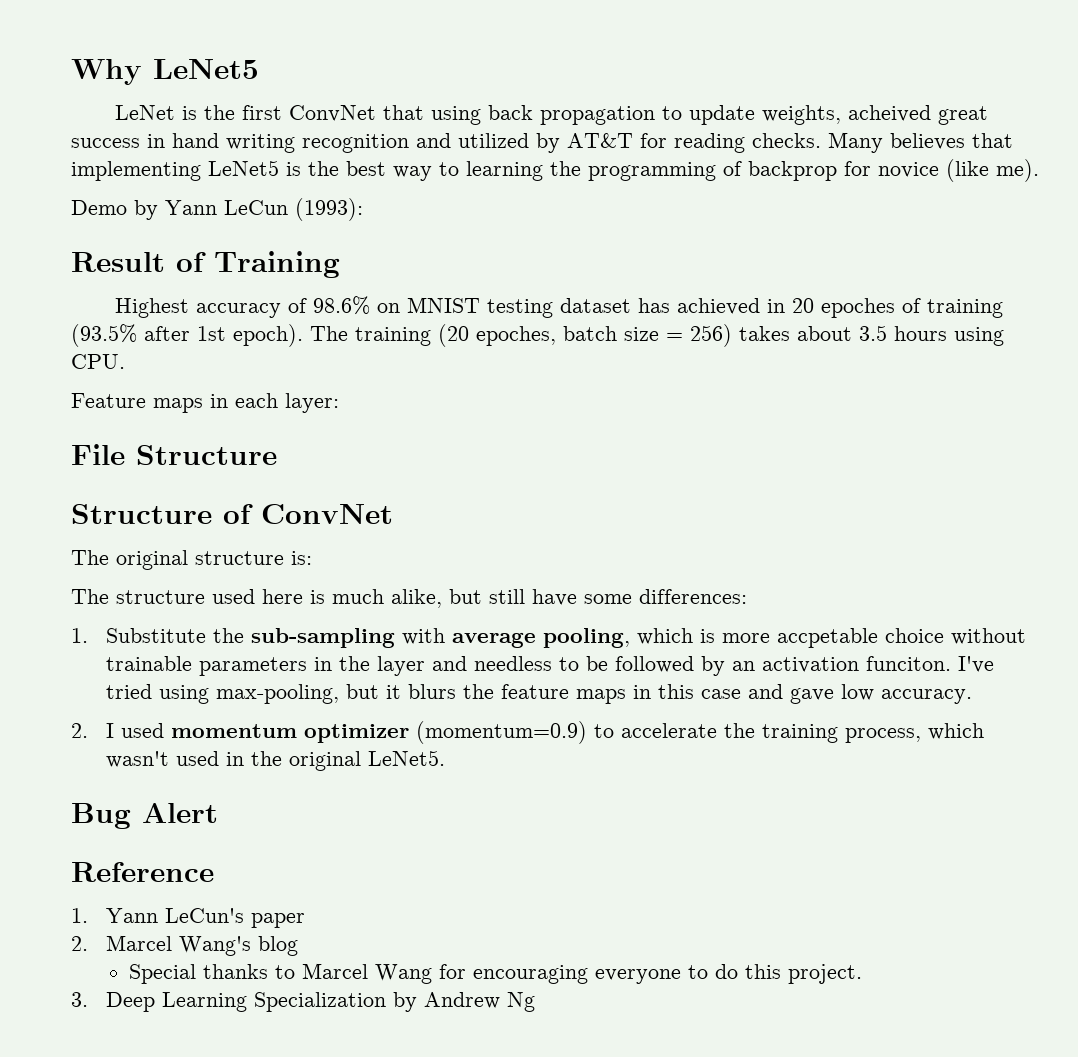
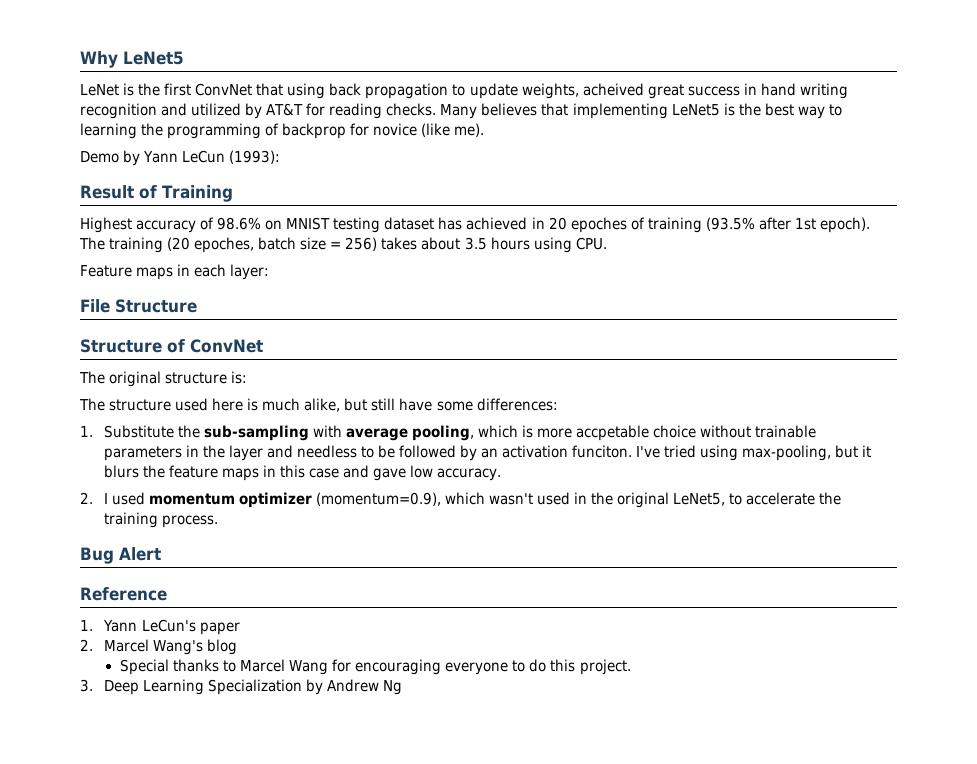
- 2. I used momentum optimizer (momentum=0.9) to accelerate the training process, which wasn't used in the original LeNet5.
+ 2. I used momentum optimizer (momentum=0.9), which wasn't used in the original LeNet5, to accelerate the training process.

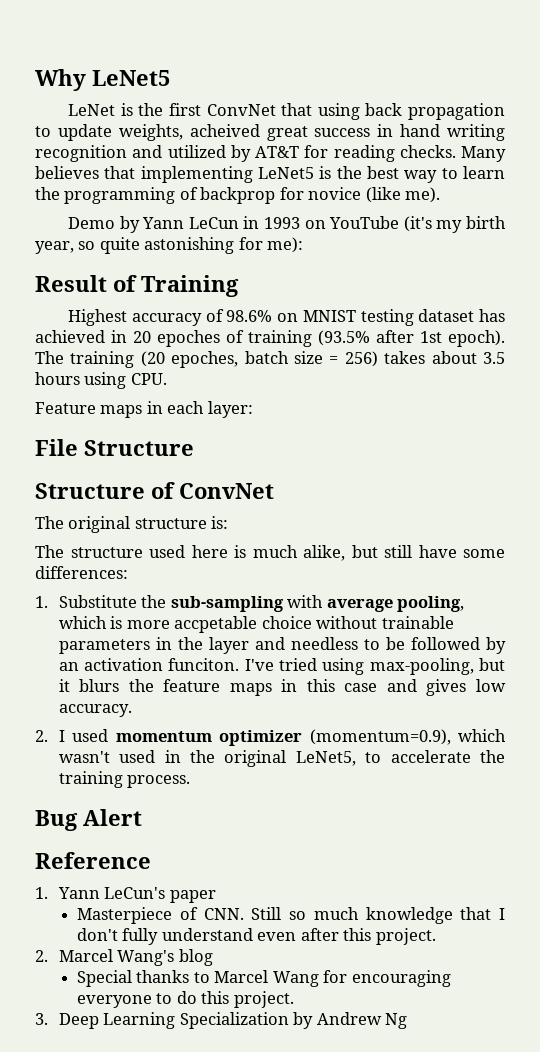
- Many believes that implementing LeNet5 is the best way to learning the programming of backprop for novice (like me).
+ Many believes that implementing LeNet5 is the best way to learn the programming of backprop for novice (like me).
- Demo by Yann LeCun (1993):
+ Demo by Yann LeCun in 1993 on YouTube (it's my birth year, so quite astonishing for me):
- I've tried using max-pooling, but it blurs the feature maps in this case and gave low accuracy.
+ I've tried using max-pooling, but it blurs the feature maps in this case and gives low accuracy.
+ Masterpiece of CNN. Still so much knowledge that I don't fully understand even after this project.

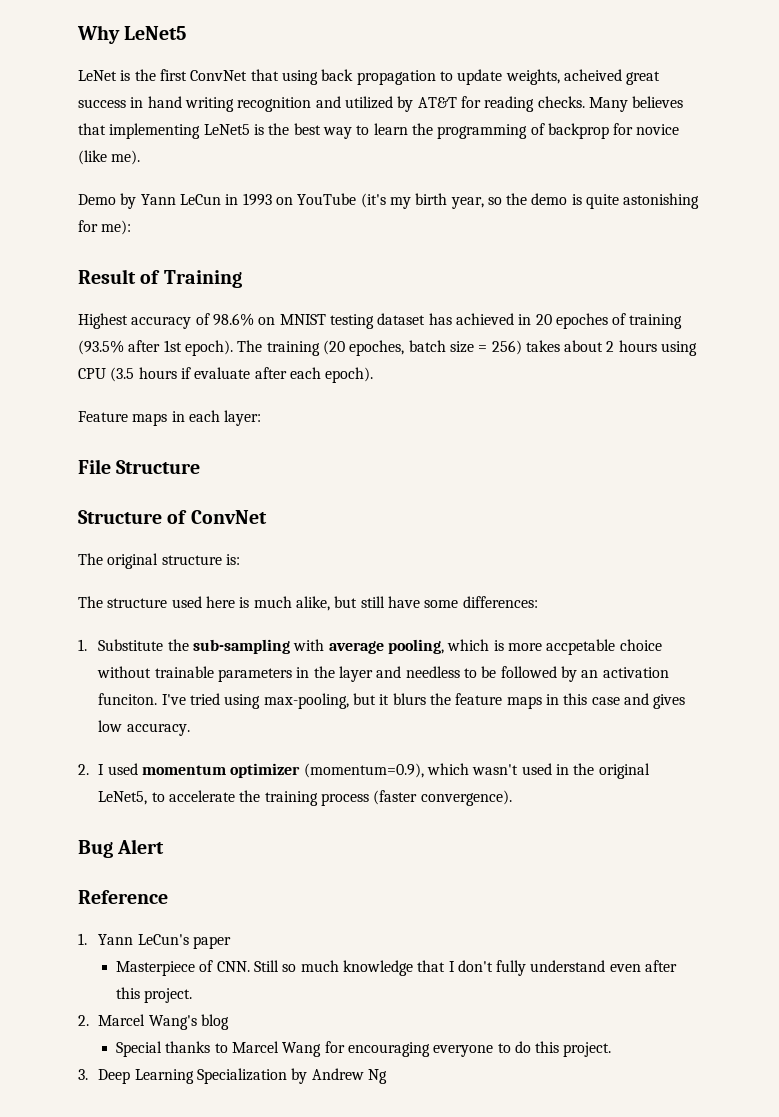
- Demo by Yann LeCun in 1993 on YouTube (it's my birth year, so quite astonishing for me):
+ Demo by Yann LeCun in 1993 on YouTube (it's my birth year, so the demo is quite astonishing for me):
- The training (20 epoches, batch size = 256) takes about 3.5 hours using CPU.
+ The training (20 epoches, batch size = 256) takes about 2 hours using CPU (3.5 hours if evaluate after each epoch).
- 2. I used momentum optimizer (momentum=0.9), which wasn't used in the original LeNet5, to accelerate the training process.
+ 2. I used momentum optimizer (momentum=0.9), which wasn't used in the original LeNet5, to accelerate the training process (faster convergence).

